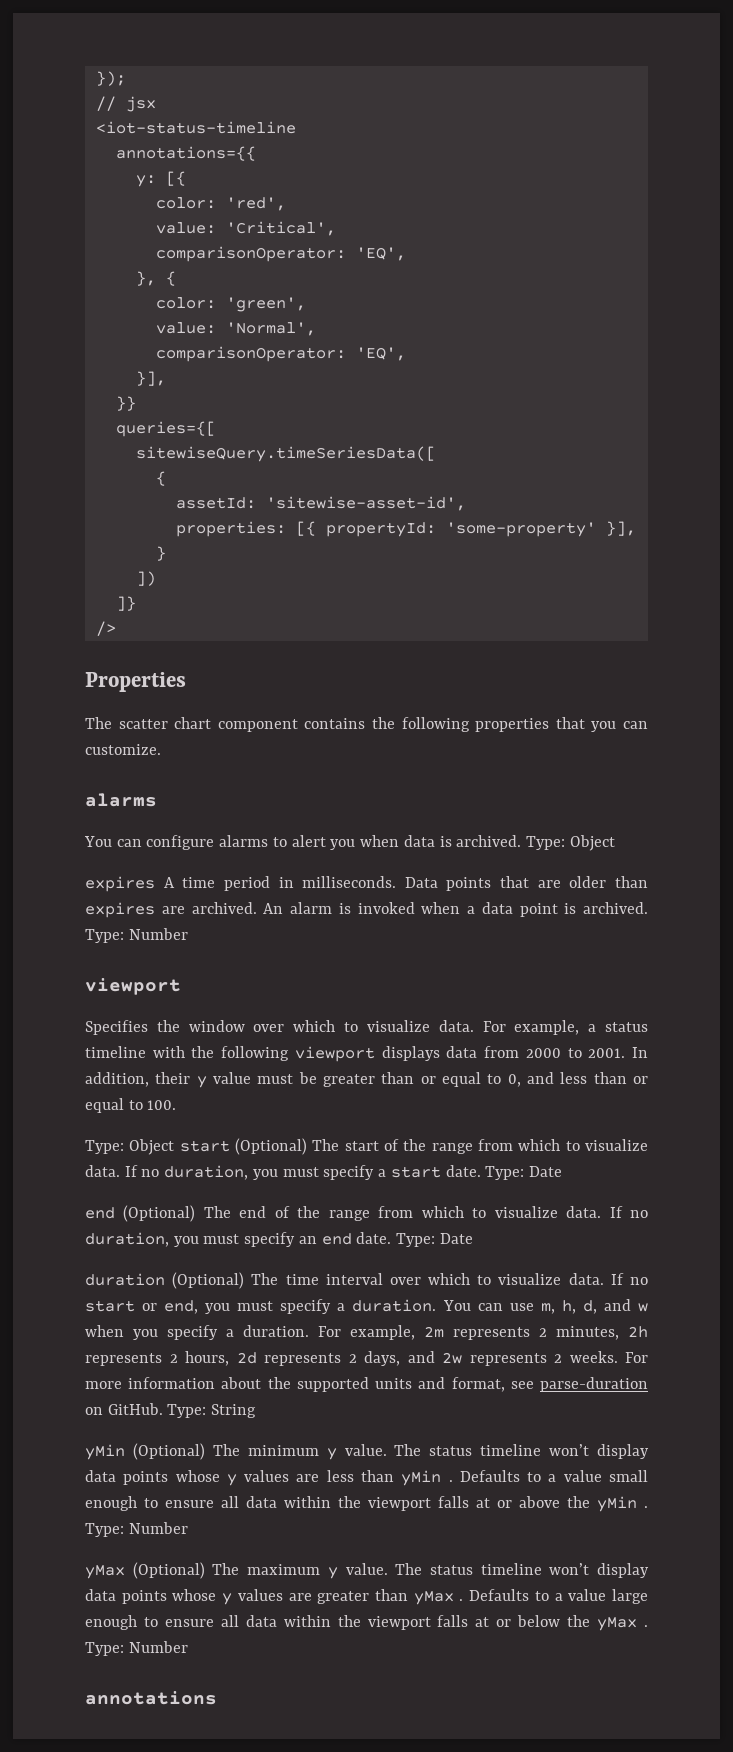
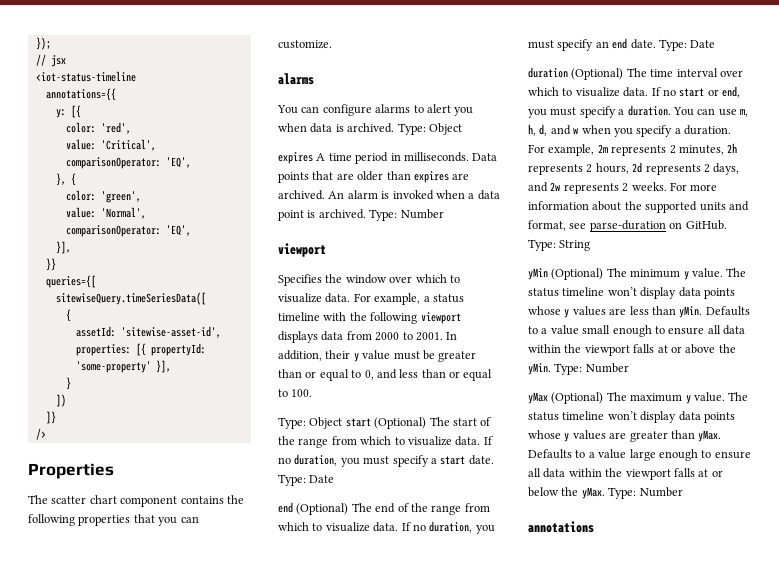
- The status timeline won’t display data points whose y values are less than yMin .
+ The status timeline won’t display data points whose y values are less than yMin.
- Defaults to a value small enough to ensure all data within the viewport falls at or above the yMin .
+ Defaults to a value small enough to ensure all data within the viewport falls at or above the yMin.
- The status timeline won’t display data points whose y values are greater than yMax .
+ The status timeline won’t display data points whose y values are greater than yMax.
- Defaults to a value large enough to ensure all data within the viewport falls at or below the yMax .
+ Defaults to a value large enough to ensure all data within the viewport falls at or below the yMax.

